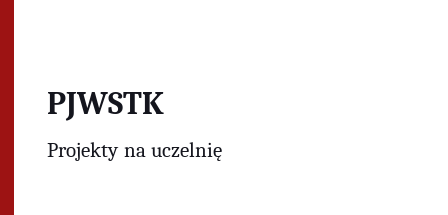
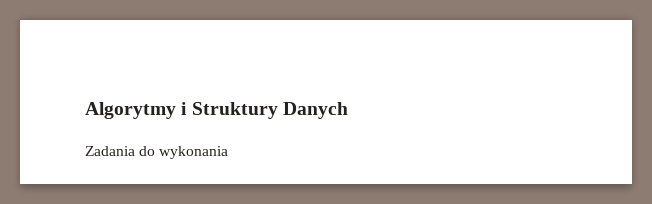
- PJWSTK
- Projekty na uczelnię
+ Algorytmy i Struktury Danych
+ Zadania do wykonania

